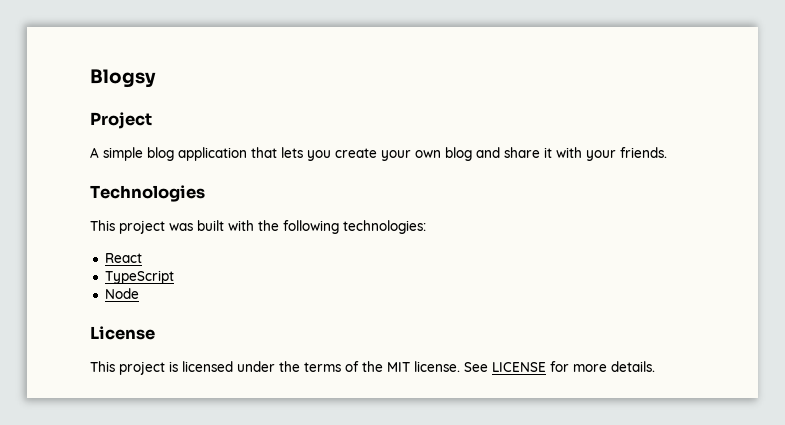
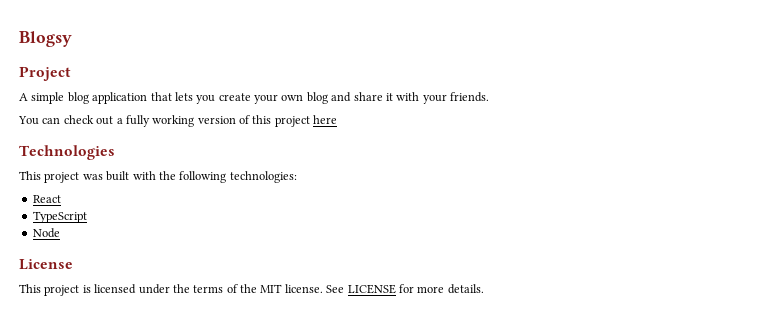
+ You can check out a fully working version of this project here

